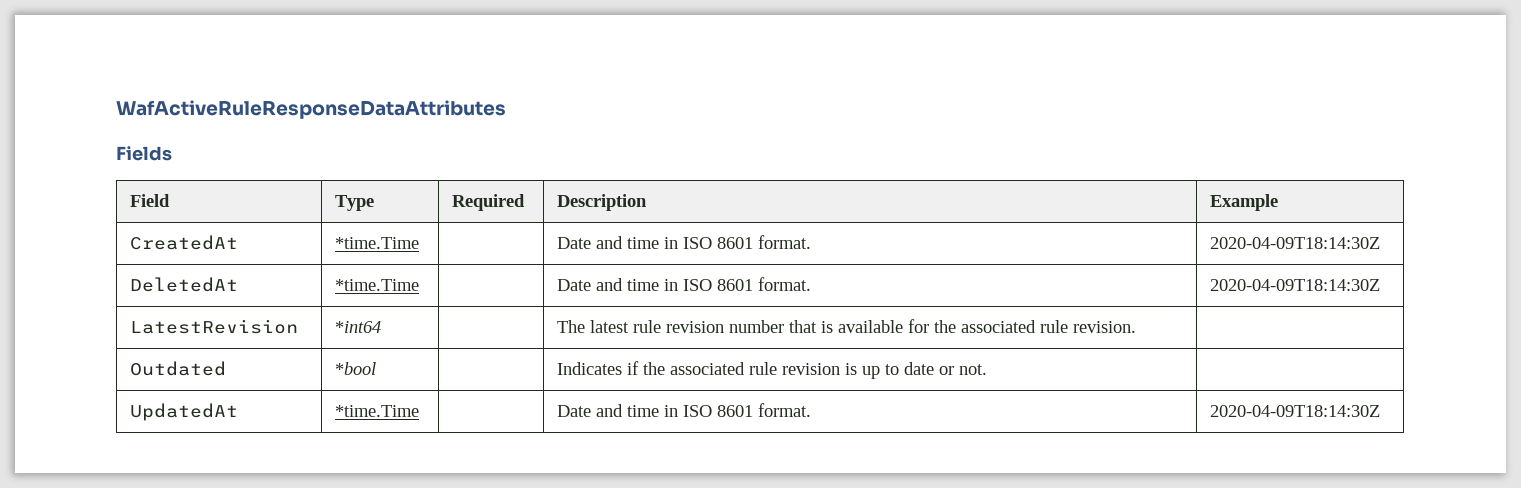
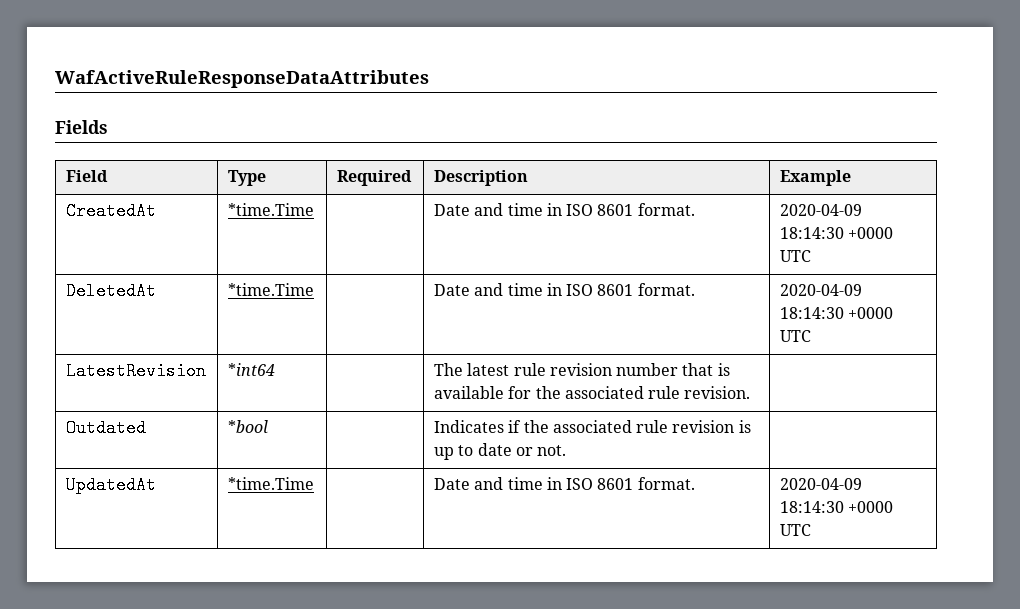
- CreatedAt | *time.Time | | Date and time in ISO 8601 format. | 2020-04-09T18:14:30Z
+ CreatedAt | *time.Time | | Date and time in ISO 8601 format. | 2020-04-09 18:14:30 +0000 UTC
- DeletedAt | *time.Time | | Date and time in ISO 8601 format. | 2020-04-09T18:14:30Z
+ DeletedAt | *time.Time | | Date and time in ISO 8601 format. | 2020-04-09 18:14:30 +0000 UTC
- UpdatedAt | *time.Time | | Date and time in ISO 8601 format. | 2020-04-09T18:14:30Z
+ UpdatedAt | *time.Time | | Date and time in ISO 8601 format. | 2020-04-09 18:14:30 +0000 UTC

